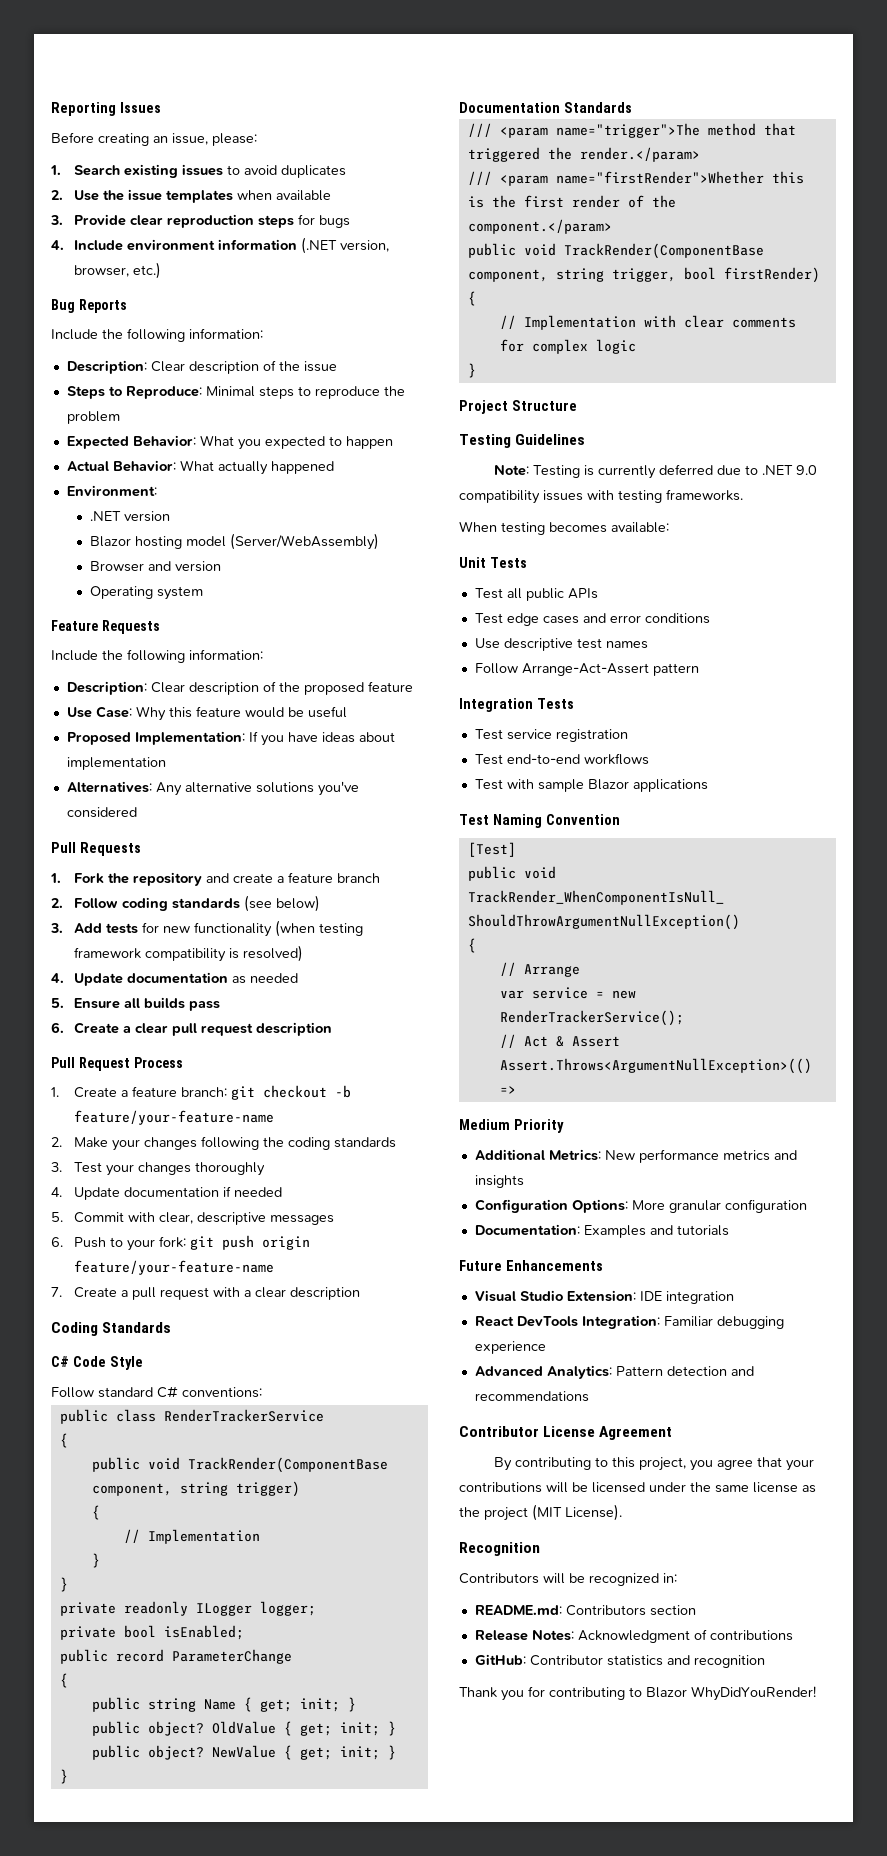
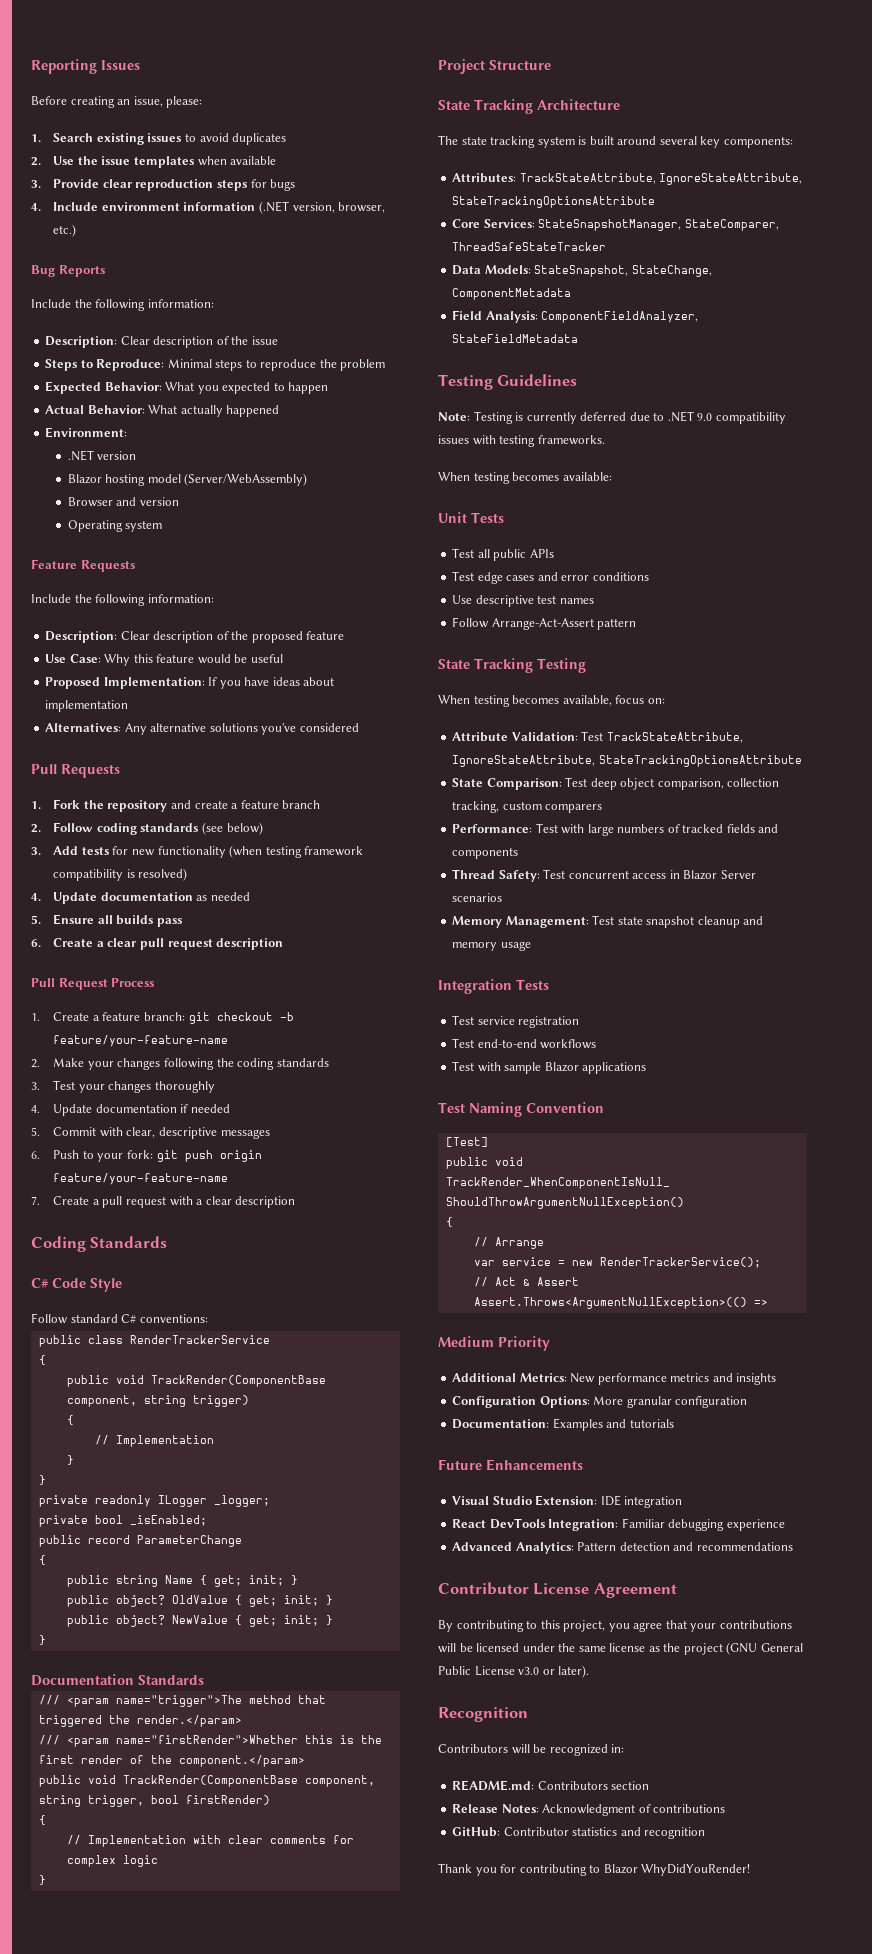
- private readonly ILogger logger;
+ private readonly ILogger _logger;
- private bool isEnabled;
+ private bool _isEnabled;
+ State Tracking Architecture
+ The state tracking system is built around several key components:
+ Attributes: TrackStateAttribute, IgnoreStateAttribute, StateTrackingOptionsAttribute
+ Core Services: StateSnapshotManager, StateComparer, ThreadSafeStateTracker
+ Data Models: StateSnapshot, StateChange, ComponentMetadata
+ Field Analysis: ComponentFieldAnalyzer, StateFieldMetadata
+ State Tracking Testing
+ When testing becomes available, focus on:
+ Attribute Validation: Test TrackStateAttribute, IgnoreStateAttribute, StateTrackingOptionsAttribute
+ State Comparison: Test deep object comparison, collection tracking, custom comparers
+ Performance: Test with large numbers of tracked fields and components
+ Thread Safety: Test concurrent access in Blazor Server scenarios
+ Memory Management: Test state snapshot cleanup and memory usage
- By contributing to this project, you agree that your contributions will be licensed under the same license as the project (MIT License).
+ By contributing to this project, you agree that your contributions will be licensed under the same license as the project (GNU General Public License v3.0 or later).

